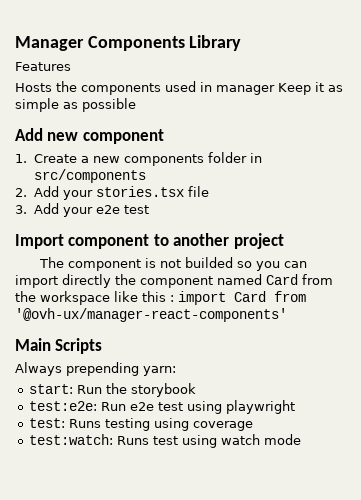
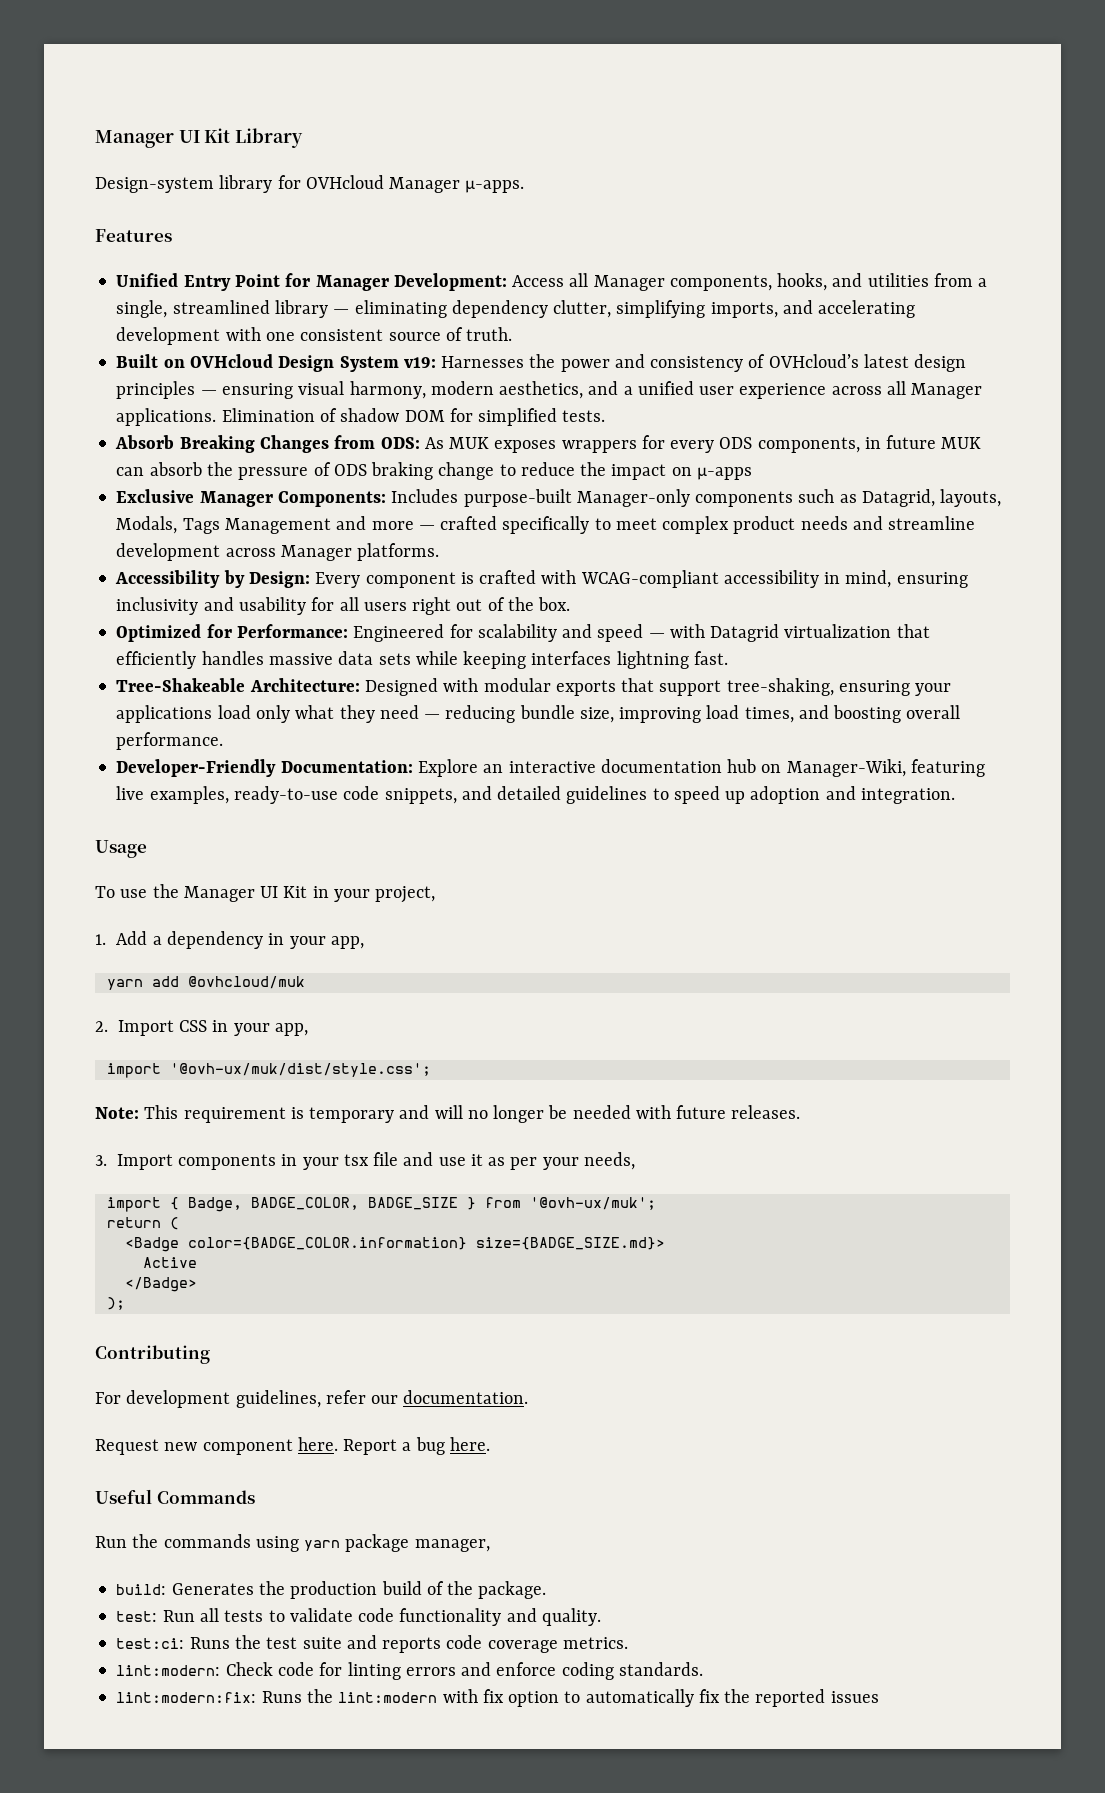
- Manager Components Library
+ Manager UI Kit Library
+ Design-system library for OVHcloud Manager µ-apps.
  Features
- Hosts the components used in manager Keep it as simple as possible
- Add new component
- 1. Create a new components folder in src/components
- 2. Add your stories.tsx file
- 3. Add your e2e test
- Import component to another project
- The component is not builded so you can import directly the component named Card from the workspace like this : import Card from '@ovh-ux/manager-react-components'
- Main Scripts
- Always prepending yarn:
- start: Run the storybook
- test:e2e: Run e2e test using playwright
- test: Runs testing using coverage
- test:watch: Runs test using watch mode
+ Unified Entry Point for Manager Development: Access all Manager components, hooks, and utilities from a single, streamlined library — eliminating dependency clutter, simplifying imports, and accelerating development with one consistent source of truth.
+ Built on OVHcloud Design System v19: Harnesses the power and consistency of OVHcloud’s latest design principles — ensuring visual harmony, modern aesthetics, and a unified user experience across all Manager applications. Elimination of shadow DOM for simplified tests.
+ Absorb Breaking Changes from ODS: As MUK exposes wrappers for every ODS components, in future MUK can absorb the pressure of ODS braking change to reduce the impact on µ-apps
+ Exclusive Manager Components: Includes purpose-built Manager-only components such as Datagrid, layouts, Modals, Tags Management and more — crafted specifically to meet complex product needs and streamline development across Manager platforms.
+ Accessibility by Design: Every component is crafted with WCAG-compliant accessibility in mind, ensuring inclusivity and usability for all users right out of the box.
+ Optimized for Performance: Engineered for scalability and speed — with Datagrid virtualization that efficiently handles massive data sets while keeping interfaces lightning fast.
+ Tree-Shakeable Architecture: Designed with modular exports that support tree-shaking, ensuring your applications load only what they need — reducing bundle size, improving load times, and boosting overall performance.
+ Developer-Friendly Documentation: Explore an interactive documentation hub on Manager-Wiki, featuring live examples, ready-to-use code snippets, and detailed guidelines to speed up adoption and integration.
+ Usage
+ To use the Manager UI Kit in your project,
+ 1. Add a dependency in your app,
+ yarn add @ovhcloud/muk
+ 2. Import CSS in your app,
+ import '@ovh-ux/muk/dist/style.css';
+ Note: This requirement is temporary and will no longer be needed with future releases.
+ 3. Import components in your tsx file and use it as per your needs,
+ import { Badge, BADGE_COLOR, BADGE_SIZE } from '@ovh-ux/muk';
+ return (
+ <Badge color={BADGE_COLOR.information} size={BADGE_SIZE.md}>
+ Active
+ </Badge>
+ );
+ Contributing
+ For development guidelines, refer our documentation.
+ Request new component here. Report a bug here.
+ Useful Commands
+ Run the commands using yarn package manager,
+ build: Generates the production build of the package.
+ test: Run all tests to validate code functionality and quality.
+ test:ci: Runs the test suite and reports code coverage metrics.
+ lint:modern: Check code for linting errors and enforce coding standards.
+ lint:modern:fix: Runs the lint:modern with fix option to automatically fix the reported issues

